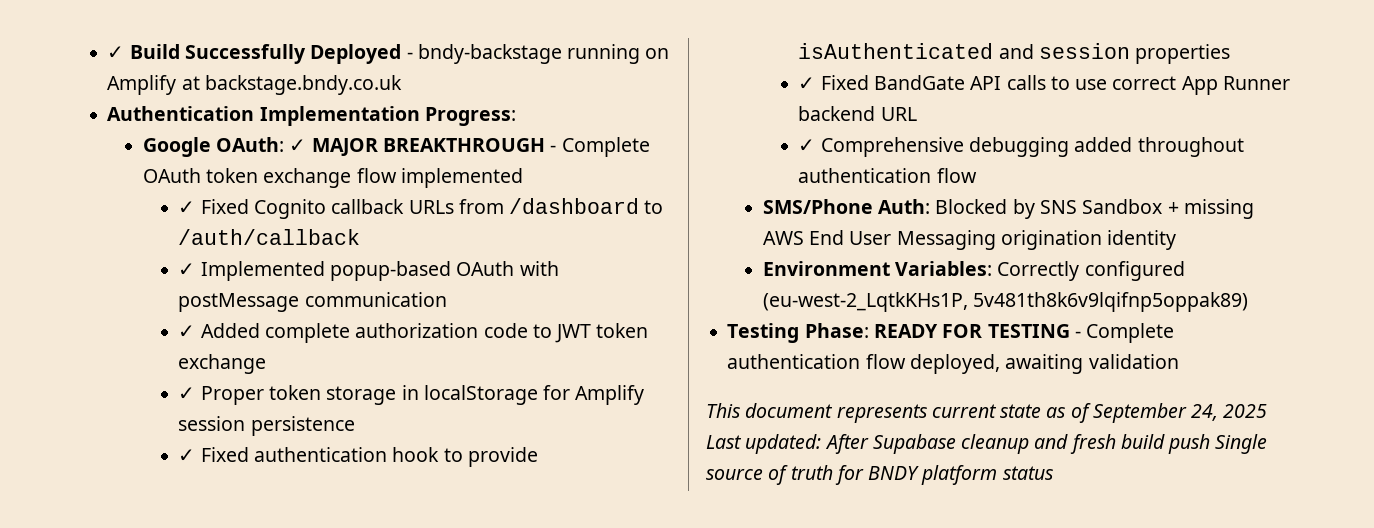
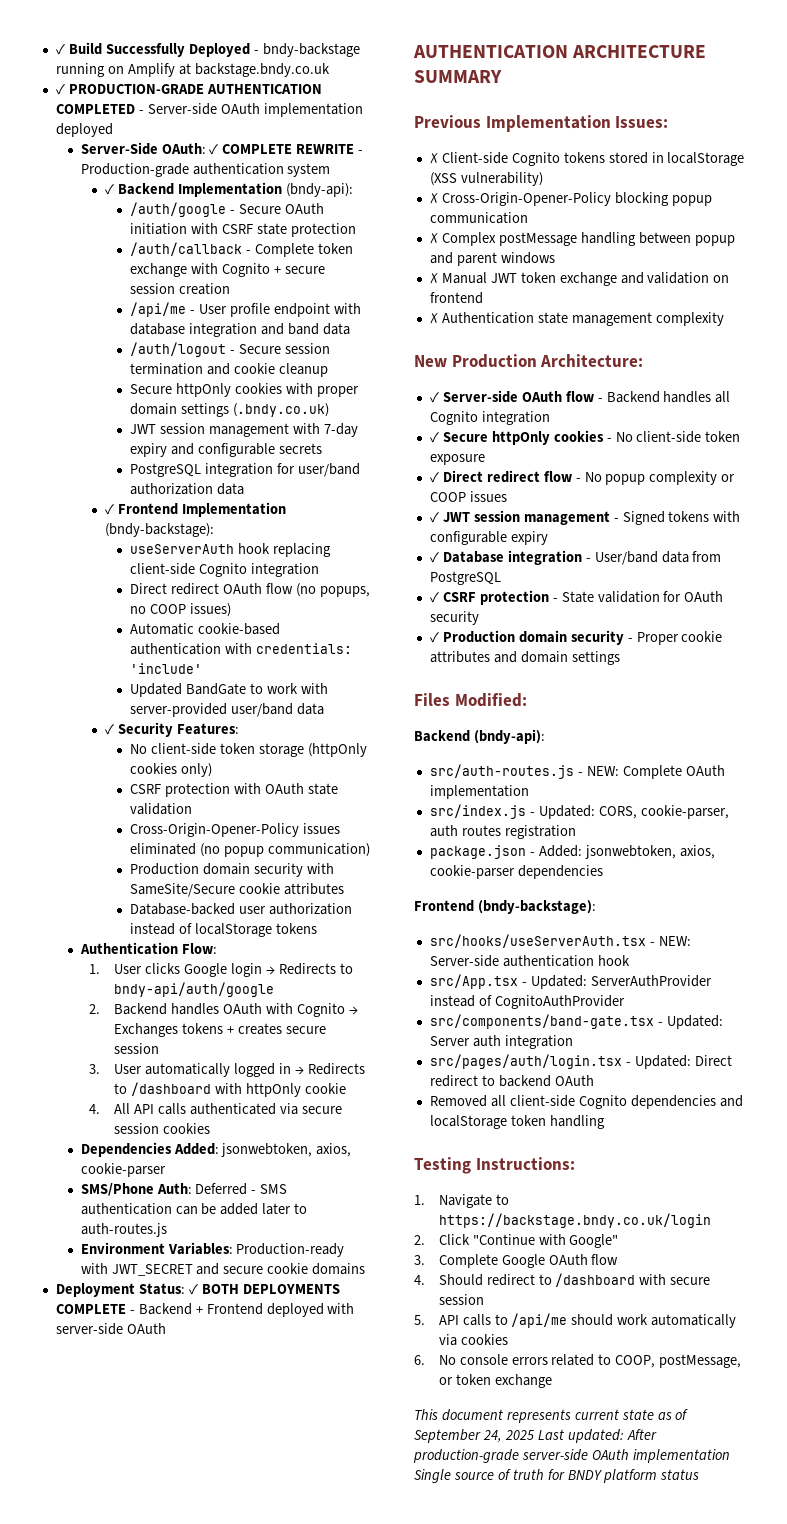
- Authentication Implementation Progress:
- Google OAuth: ✓ MAJOR BREAKTHROUGH - Complete OAuth token exchange flow implemented
- ✓ Fixed Cognito callback URLs from /dashboard to /auth/callback
- ✓ Implemented popup-based OAuth with postMessage communication
- ✓ Added complete authorization code to JWT token exchange
- ✓ Proper token storage in localStorage for Amplify session persistence
- ✓ Fixed authentication hook to provide isAuthenticated and session properties
- ✓ Fixed BandGate API calls to use correct App Runner backend URL
- ✓ Comprehensive debugging added throughout authentication flow
- SMS/Phone Auth: Blocked by SNS Sandbox + missing AWS End User Messaging origination identity
- Environment Variables: Correctly configured (eu-west-2_LqtkKHs1P, 5v481th8k6v9lqifnp5oppak89)
- Testing Phase: READY FOR TESTING - Complete authentication flow deployed, awaiting validation
+ ✓ PRODUCTION-GRADE AUTHENTICATION COMPLETED - Server-side OAuth implementation deployed
+ Server-Side OAuth: ✓ COMPLETE REWRITE - Production-grade authentication system
+ ✓ Backend Implementation (bndy-api):
+ /auth/google - Secure OAuth initiation with CSRF state protection
+ /auth/callback - Complete token exchange with Cognito + secure session creation
+ /api/me - User profile endpoint with database integration and band data
+ /auth/logout - Secure session termination and cookie cleanup
+ Secure httpOnly cookies with proper domain settings (.bndy.co.uk)
+ JWT session management with 7-day expiry and configurable secrets
+ PostgreSQL integration for user/band authorization data
+ ✓ Frontend Implementation (bndy-backstage):
+ useServerAuth hook replacing client-side Cognito integration
+ Direct redirect OAuth flow (no popups, no COOP issues)
+ Automatic cookie-based authentication with credentials: 'include'
+ Updated BandGate to work with server-provided user/band data
+ ✓ Security Features:
+ No client-side token storage (httpOnly cookies only)
+ CSRF protection with OAuth state validation
+ Cross-Origin-Opener-Policy issues eliminated (no popup communication)
+ Production domain security with SameSite/Secure cookie attributes
+ Database-backed user authorization instead of localStorage tokens
+ Authentication Flow:
+ 1. User clicks Google login → Redirects to bndy-api/auth/google
+ 2. Backend handles OAuth with Cognito → Exchanges tokens + creates secure session
+ 3. User automatically logged in → Redirects to /dashboard with httpOnly cookie
+ 4. All API calls authenticated via secure session cookies
+ Dependencies Added: jsonwebtoken, axios, cookie-parser
+ SMS/Phone Auth: Deferred - SMS authentication can be added later to auth-routes.js
+ Environment Variables: Production-ready with JWT_SECRET and secure cookie domains
+ Deployment Status: ✓ BOTH DEPLOYMENTS COMPLETE - Backend + Frontend deployed with server-side OAuth
+ AUTHENTICATION ARCHITECTURE SUMMARY
+ Previous Implementation Issues:
+ ✗ Client-side Cognito tokens stored in localStorage (XSS vulnerability)
+ ✗ Cross-Origin-Opener-Policy blocking popup communication
+ ✗ Complex postMessage handling between popup and parent windows
+ ✗ Manual JWT token exchange and validation on frontend
+ ✗ Authentication state management complexity
+ New Production Architecture:
+ ✓ Server-side OAuth flow - Backend handles all Cognito integration
+ ✓ Secure httpOnly cookies - No client-side token exposure
+ ✓ Direct redirect flow - No popup complexity or COOP issues
+ ✓ JWT session management - Signed tokens with configurable expiry
+ ✓ Database integration - User/band data from PostgreSQL
+ ✓ CSRF protection - State validation for OAuth security
+ ✓ Production domain security - Proper cookie attributes and domain settings
+ Files Modified:
+ Backend (bndy-api):
+ src/auth-routes.js - NEW: Complete OAuth implementation
+ src/index.js - Updated: CORS, cookie-parser, auth routes registration
+ package.json - Added: jsonwebtoken, axios, cookie-parser dependencies
+ Frontend (bndy-backstage):
+ src/hooks/useServerAuth.tsx - NEW: Server-side authentication hook
+ src/App.tsx - Updated: ServerAuthProvider instead of CognitoAuthProvider
+ src/components/band-gate.tsx - Updated: Server auth integration
+ src/pages/auth/login.tsx - Updated: Direct redirect to backend OAuth
+ Removed all client-side Cognito dependencies and localStorage token handling
+ Testing Instructions:
+ 1. Navigate to https://backstage.bndy.co.uk/login
+ 2. Click "Continue with Google"
+ 3. Complete Google OAuth flow
+ 4. Should redirect to /dashboard with secure session
+ 5. API calls to /api/me should work automatically via cookies
+ 6. No console errors related to COOP, postMessage, or token exchange
- This document represents current state as of September 24, 2025 Last updated: After Supabase cleanup and fresh build push Single source of truth for BNDY platform status
+ This document represents current state as of September 24, 2025 Last updated: After production-grade server-side OAuth implementation Single source of truth for BNDY platform status

